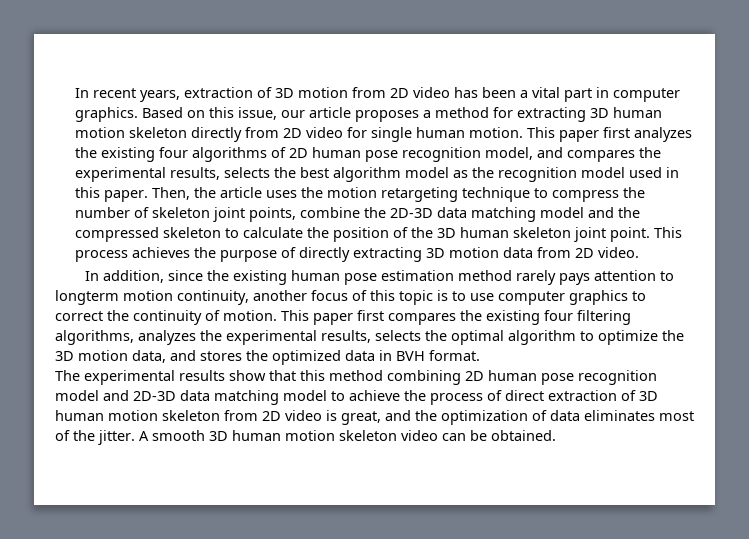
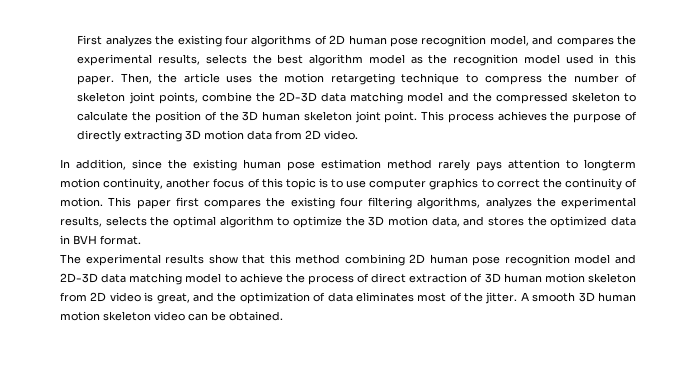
- In recent years, extraction of 3D motion from 2D video has been a vital part in computer graphics. Based on this issue, our article proposes a method for extracting 3D human motion skeleton directly from 2D video for single human motion. This paper first analyzes the existing four algorithms of 2D human pose recognition model, and compares the experimental results, selects the best algorithm model as the recognition model used in this paper.
+ First analyzes the existing four algorithms of 2D human pose recognition model, and compares the experimental results, selects the best algorithm model as the recognition model used in this paper.

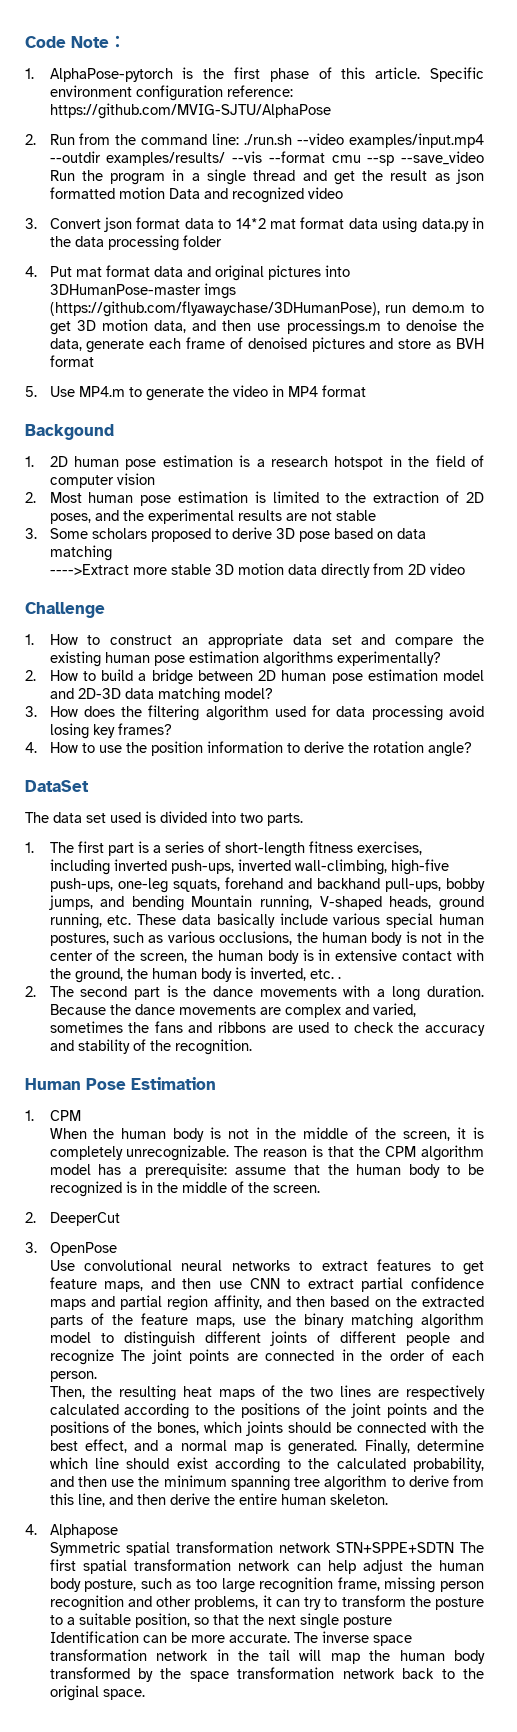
- First analyzes the existing four algorithms of 2D human pose recognition model, and compares the experimental results, selects the best algorithm model as the recognition model used in this paper. Then, the article uses the motion retargeting technique to compress the number of skeleton joint points, combine the 2D-3D data matching model and the compressed skeleton to calculate the position of the 3D human skeleton joint point. This process achieves the purpose of directly extracting 3D motion data from 2D video.
- In addition, since the existing human pose estimation method rarely pays attention to longterm motion continuity, another focus of this topic is to use computer graphics to correct the continuity of motion. This paper first compares the existing four filtering algorithms, analyzes the experimental results, selects the optimal algorithm to optimize the 3D motion data, and stores the optimized data in BVH format.
- The experimental results show that this method combining 2D human pose recognition model and 2D-3D data matching model to achieve the process of direct extraction of 3D human motion skeleton from 2D video is great, and the optimization of data eliminates most of the jitter. A smooth 3D human motion skeleton video can be obtained.
+ Code Note：
+ 1. AlphaPose-pytorch is the first phase of this article. Specific environment configuration reference: https://github.com/MVIG-SJTU/AlphaPose
+ 2. Run from the command line: ./run.sh --video examples/input.mp4 --outdir examples/results/ --vis --format cmu --sp --save_video Run the program in a single thread and get the result as json formatted motion Data and recognized video
+ 3. Convert json format data to 14*2 mat format data using data.py in the data processing folder
+ 4. Put mat format data and original pictures into 3DHumanPose-master imgs (https://github.com/flyawaychase/3DHumanPose), run demo.m to get 3D motion data, and then use processings.m to denoise the data, generate each frame of denoised pictures and store as BVH format
+ 5. Use MP4.m to generate the video in MP4 format
+ Backgound
+ 1. 2D human pose estimation is a research hotspot in the field of computer vision
+ 2. Most human pose estimation is limited to the extraction of 2D poses, and the experimental results are not stable
+ 3. Some scholars proposed to derive 3D pose based on data matching
+ ---->Extract more stable 3D motion data directly from 2D video
+ Challenge
+ 1. How to construct an appropriate data set and compare the existing human pose estimation algorithms experimentally?
+ 2. How to build a bridge between 2D human pose estimation model and 2D-3D data matching model?
+ 3. How does the filtering algorithm used for data processing avoid losing key frames?
+ 4. How to use the position information to derive the rotation angle?
+ DataSet
+ The data set used is divided into two parts.
+ 1. The first part is a series of short-length fitness exercises, including inverted push-ups, inverted wall-climbing, high-five push-ups, one-leg squats, forehand and backhand pull-ups, bobby jumps, and bending Mountain running, V-shaped heads, ground running, etc. These data basically include various special human postures, such as various occlusions, the human body is not in the center of the screen, the human body is in extensive contact with the ground, the human body is inverted, etc. .
+ 2. The second part is the dance movements with a long duration. Because the dance movements are complex and varied, sometimes the fans and ribbons are used to check the accuracy and stability of the recognition.
+ Human Pose Estimation
+ 1. CPM
+ When the human body is not in the middle of the screen, it is completely unrecognizable. The reason is that the CPM algorithm model has a prerequisite: assume that the human body to be recognized is in the middle of the screen.
+ 2. DeeperCut
+ 3. OpenPose
+ Use convolutional neural networks to extract features to get feature maps, and then use CNN to extract partial confidence maps and partial region affinity, and then based on the extracted parts of the feature maps, use the binary matching algorithm model to distinguish different joints of different people and recognize The joint points are connected in the order of each person.
+ Then, the resulting heat maps of the two lines are respectively calculated according to the positions of the joint points and the positions of the bones, which joints should be connected with the best effect, and a normal map is generated. Finally, determine which line should exist according to the calculated probability, and then use the minimum spanning tree algorithm to derive from this line, and then derive the entire human skeleton.
+ 4. Alphapose
+ Symmetric spatial transformation network STN+SPPE+SDTN The first spatial transformation network can help adjust the human body posture, such as too large recognition frame, missing person recognition and other problems, it can try to transform the posture to a suitable position, so that the next single posture Identification can be more accurate. The inverse space transformation network in the tail will map the human body transformed by the space transformation network back to the original space.

